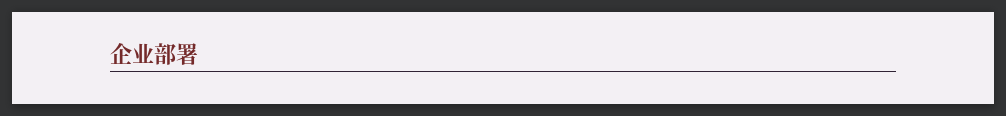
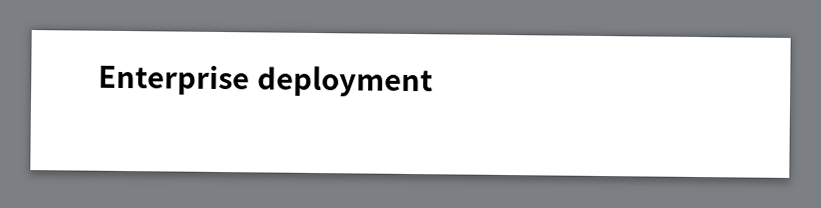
- 企业部署
+ Enterprise deployment

